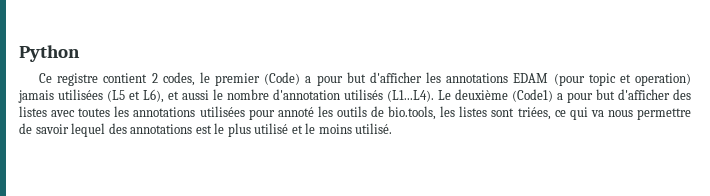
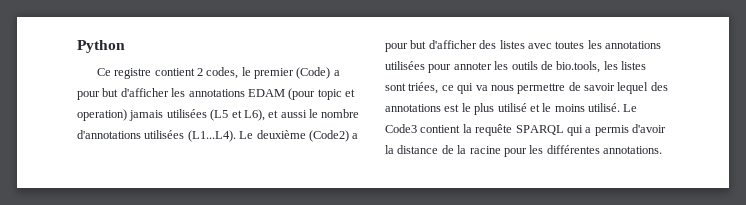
- Ce registre contient 2 codes, le premier (Code) a pour but d'afficher les annotations EDAM (pour topic et operation) jamais utilisées (L5 et L6), et aussi le nombre d'annotation utilisés (L1...L4). Le deuxième (Code1) a pour but d'afficher des listes avec toutes les annotations utilisées pour annoté les outils de bio.tools, les listes sont triées, ce qui va nous permettre de savoir lequel des annotations est le plus utilisé et le moins utilisé.
+ Ce registre contient 2 codes, le premier (Code) a pour but d'afficher les annotations EDAM (pour topic et operation) jamais utilisées (L5 et L6), et aussi le nombre d'annotations utilisées (L1...L4). Le deuxième (Code2) a pour but d'afficher des listes avec toutes les annotations utilisées pour annoter les outils de bio.tools, les listes sont triées, ce qui va nous permettre de savoir lequel des annotations est le plus utilisé et le moins utilisé.
+ Le Code3 contient la requête SPARQL qui a permis d'avoir la distance de la racine pour les différentes annotations.

